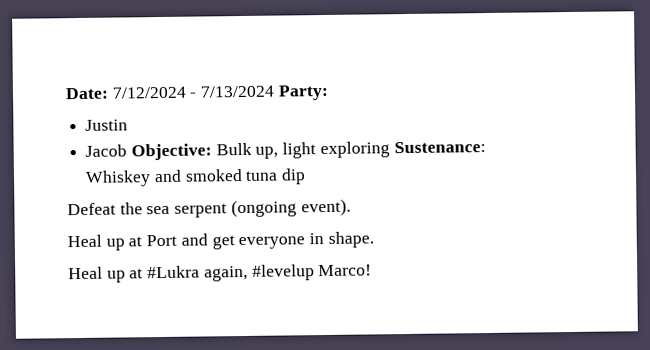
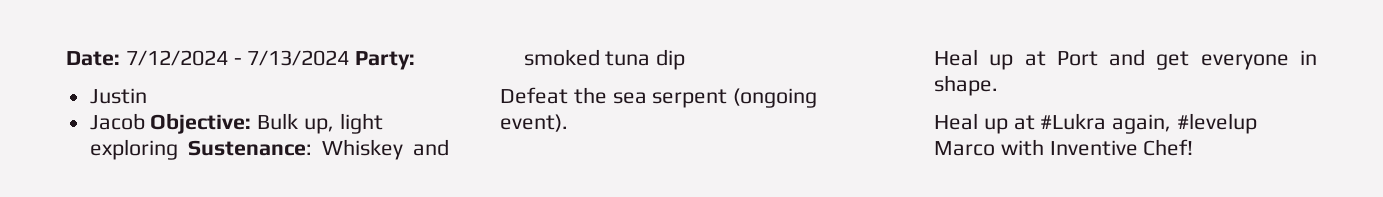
- Heal up at #Lukra again, #levelup Marco!
+ Heal up at #Lukra again, #levelup Marco with Inventive Chef!

